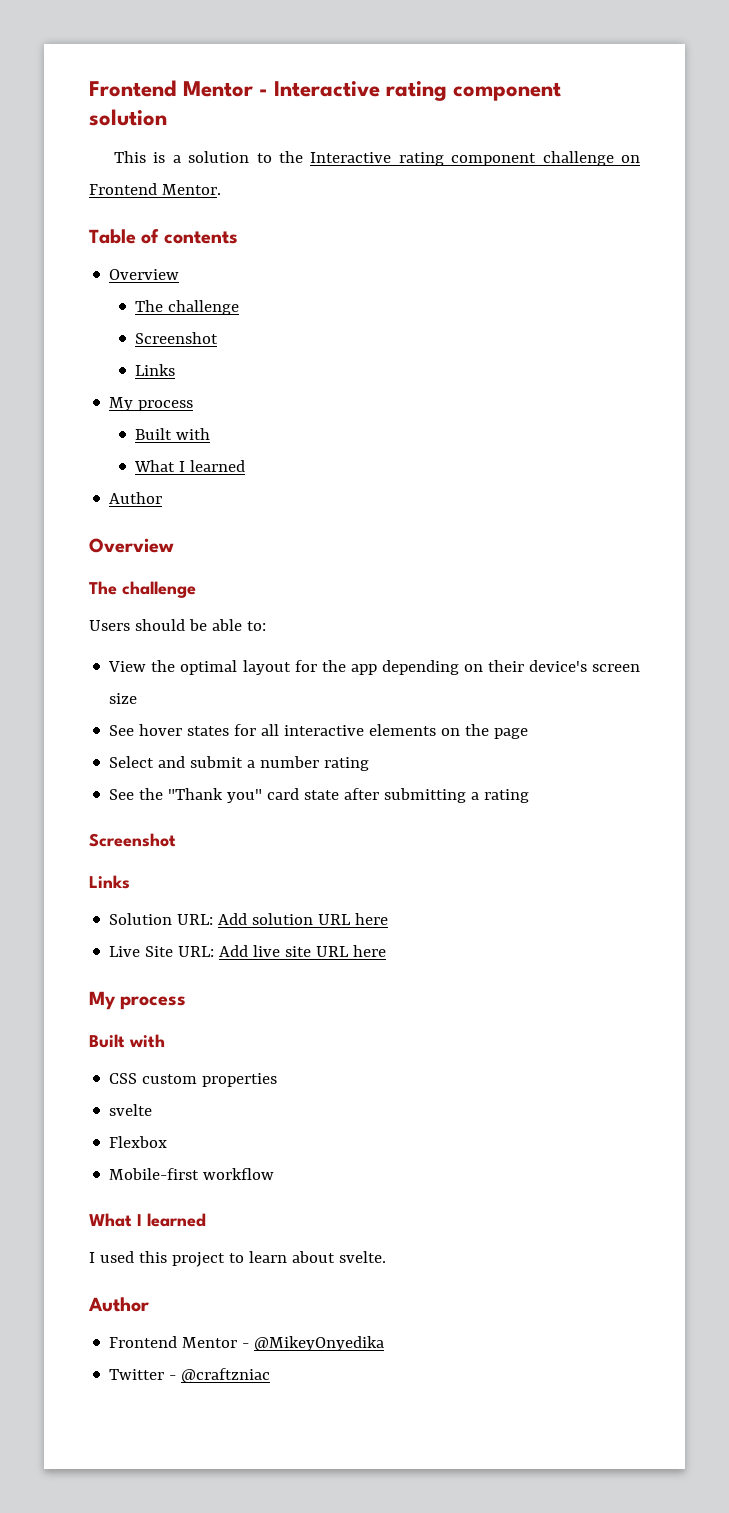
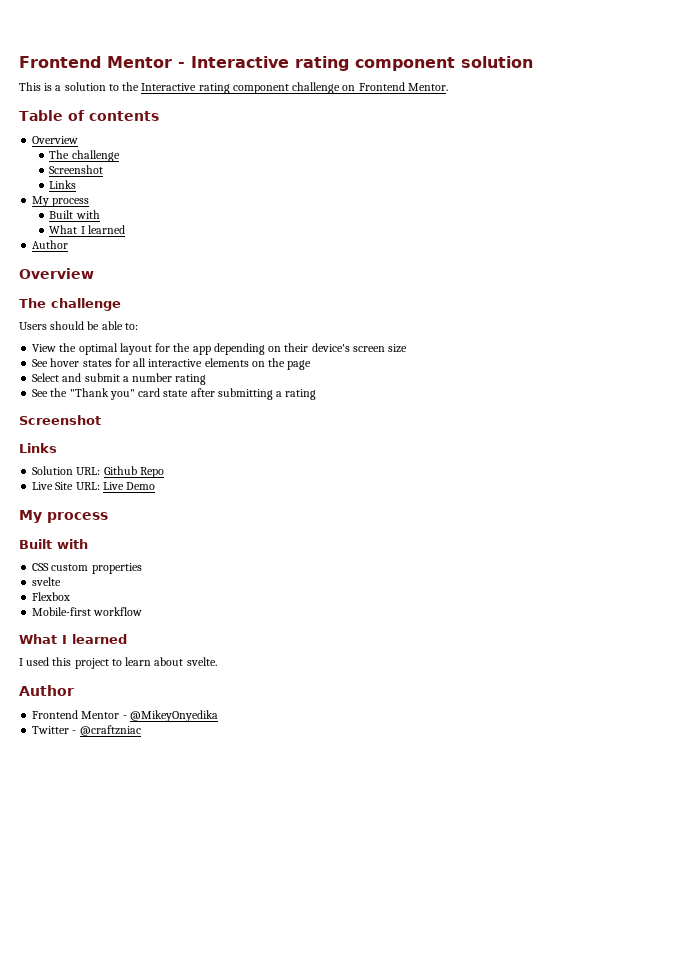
- Solution URL: Add solution URL here
+ Solution URL: Github Repo
- Live Site URL: Add live site URL here
+ Live Site URL: Live Demo

